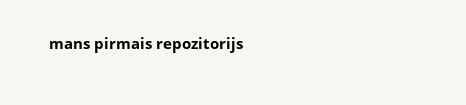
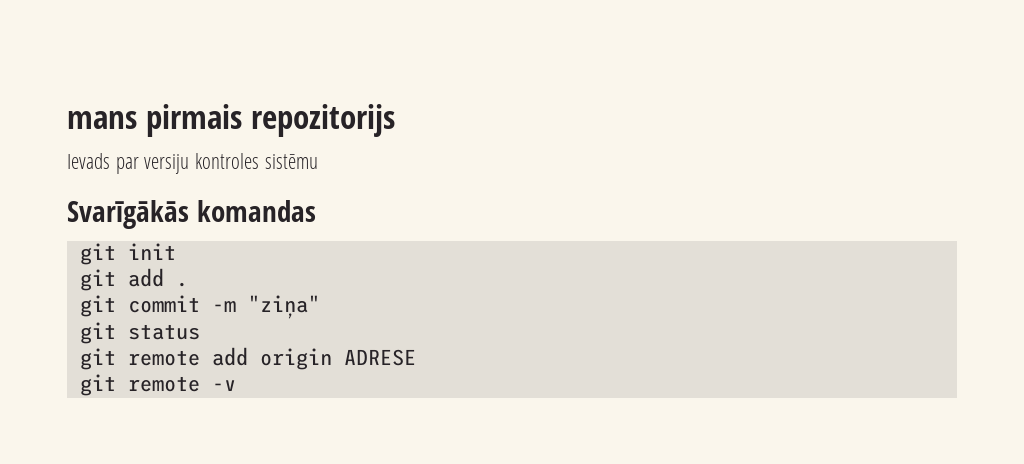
+ Ievads par versiju kontroles sistēmu
+ Svarīgākās komandas
+ git init
+ git add .
+ git commit -m "ziņa"
+ git status
+ git remote add origin ADRESE
+ git remote -v

